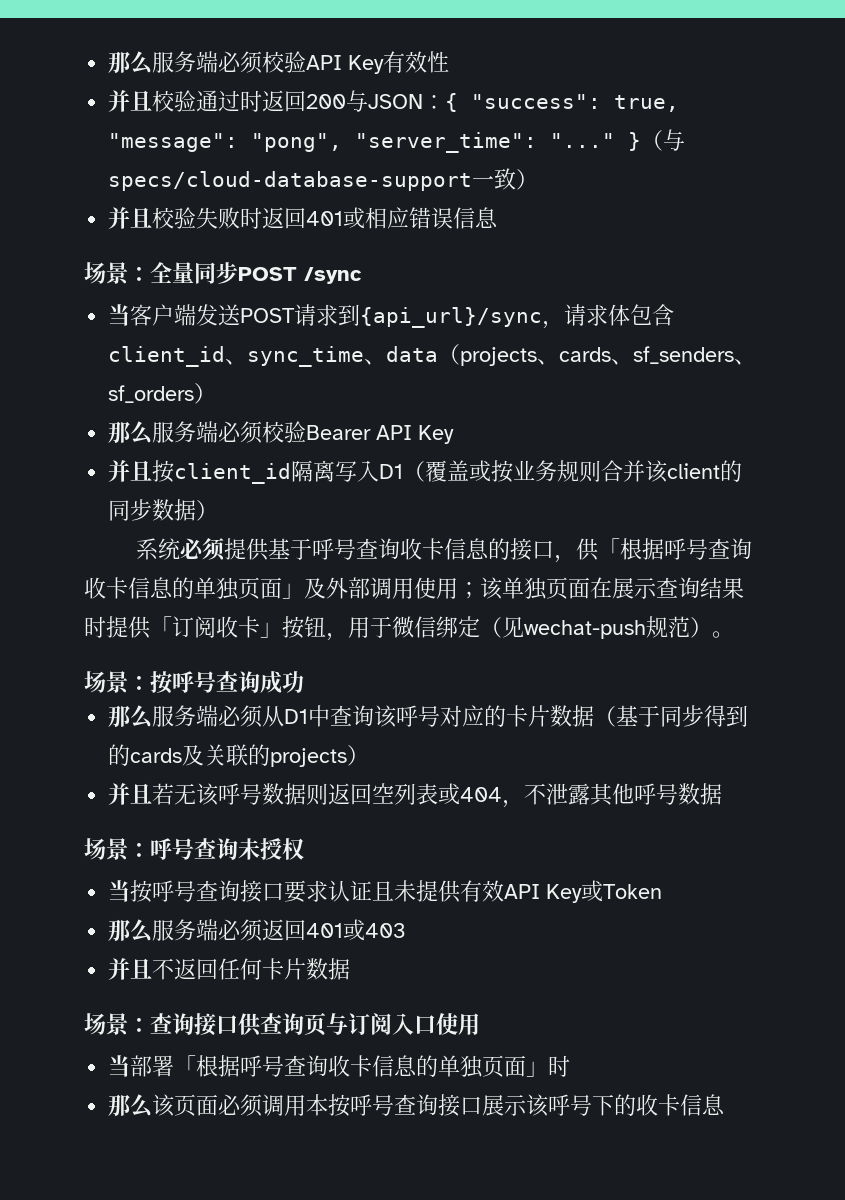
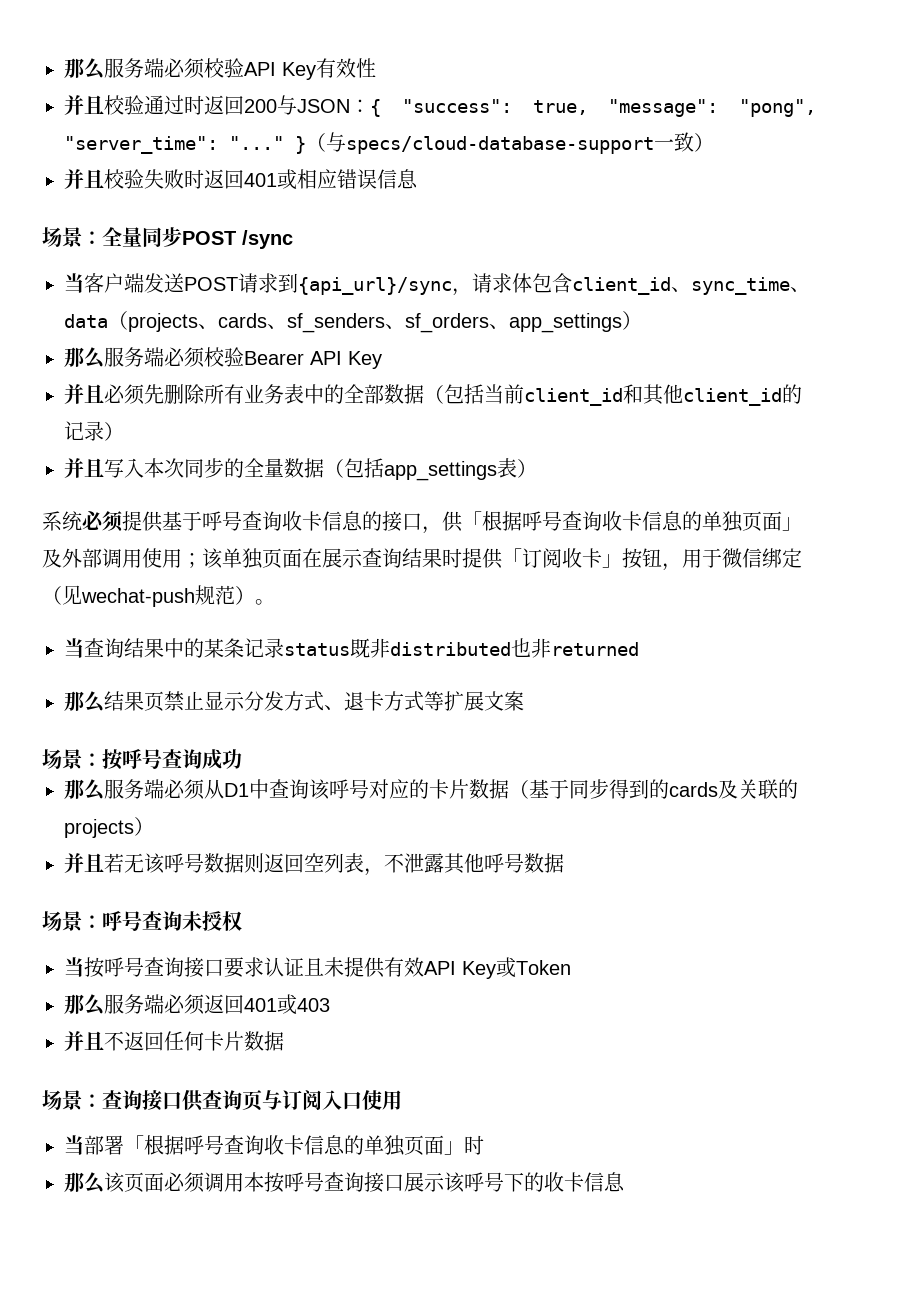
- 当客户端发送POST请求到{api_url}/sync，请求体包含client_id、sync_time、data（projects、cards、sf_senders、sf_orders）
+ 当客户端发送POST请求到{api_url}/sync，请求体包含client_id、sync_time、data（projects、cards、sf_senders、sf_orders、app_settings）
- 并且按client_id隔离写入D1（覆盖或按业务规则合并该client的同步数据）
+ 并且必须先删除所有业务表中的全部数据（包括当前client_id和其他client_id的记录）
+ 并且写入本次同步的全量数据（包括app_settings表）
+ 当查询结果中的某条记录status既非distributed也非returned
+ 那么结果页禁止显示分发方式、退卡方式等扩展文案
- 并且若无该呼号数据则返回空列表或404，不泄露其他呼号数据
+ 并且若无该呼号数据则返回空列表，不泄露其他呼号数据

